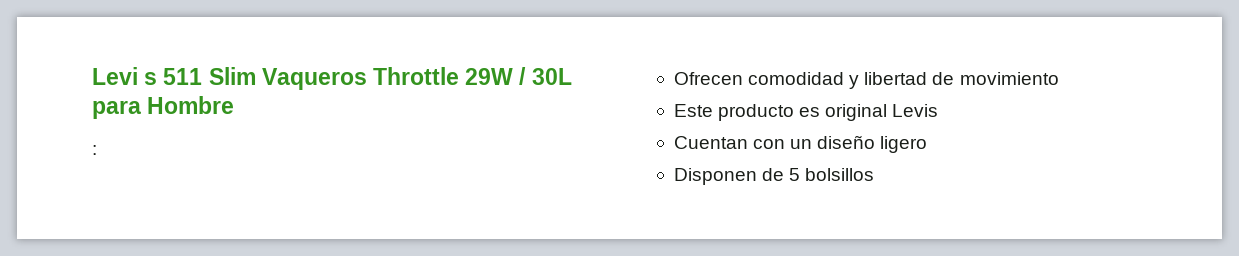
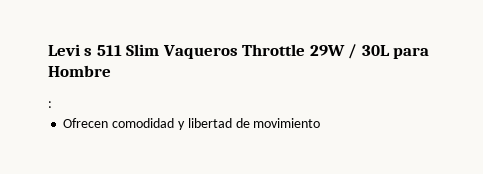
- Este producto es original Levis
- Cuentan con un diseño ligero
- Disponen de 5 bolsillos

